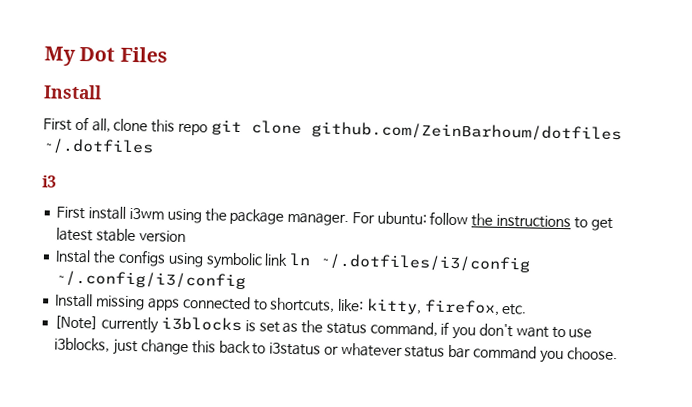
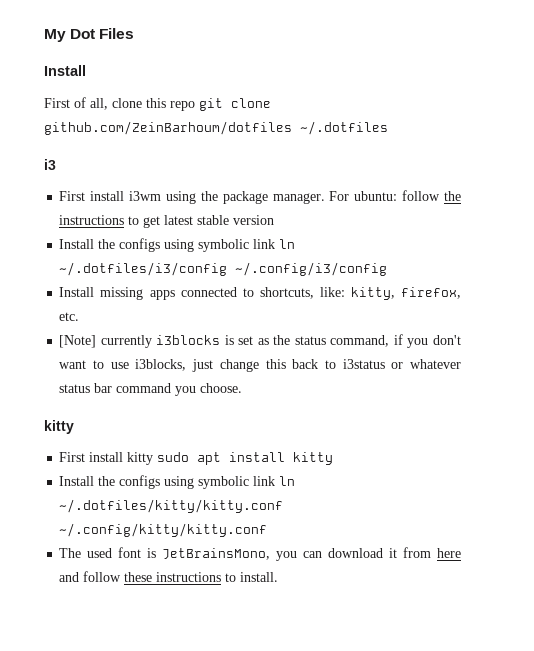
- Instal the configs using symbolic link ln ~/.dotfiles/i3/config ~/.config/i3/config
+ Install the configs using symbolic link ln ~/.dotfiles/i3/config ~/.config/i3/config
  [Note] currently i3blocks is set as the status command, if you don't want to use i3blocks, just change this back to i3status or whatever status bar command you choose.
+ kitty
+ First install kitty sudo apt install kitty
+ Install the configs using symbolic link ln ~/.dotfiles/kitty/kitty.conf ~/.config/kitty/kitty.conf
+ The used font is JetBrainsMono, you can download it from here and follow these instructions to install.

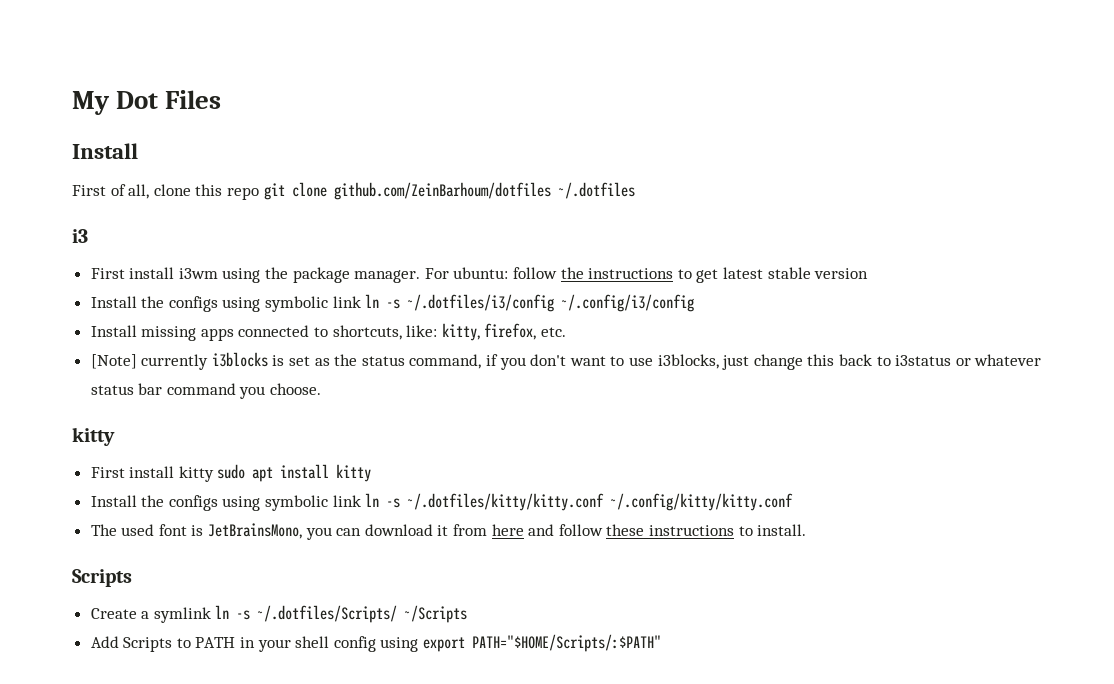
- Install the configs using symbolic link ln ~/.dotfiles/i3/config ~/.config/i3/config
+ Install the configs using symbolic link ln -s ~/.dotfiles/i3/config ~/.config/i3/config
- Install the configs using symbolic link ln ~/.dotfiles/kitty/kitty.conf ~/.config/kitty/kitty.conf
+ Install the configs using symbolic link ln -s ~/.dotfiles/kitty/kitty.conf ~/.config/kitty/kitty.conf
  The used font is JetBrainsMono, you can download it from here and follow these instructions to install.
+ Scripts
+ Create a symlink ln -s ~/.dotfiles/Scripts/ ~/Scripts
+ Add Scripts to PATH in your shell config using export PATH="$HOME/Scripts/:$PATH"

